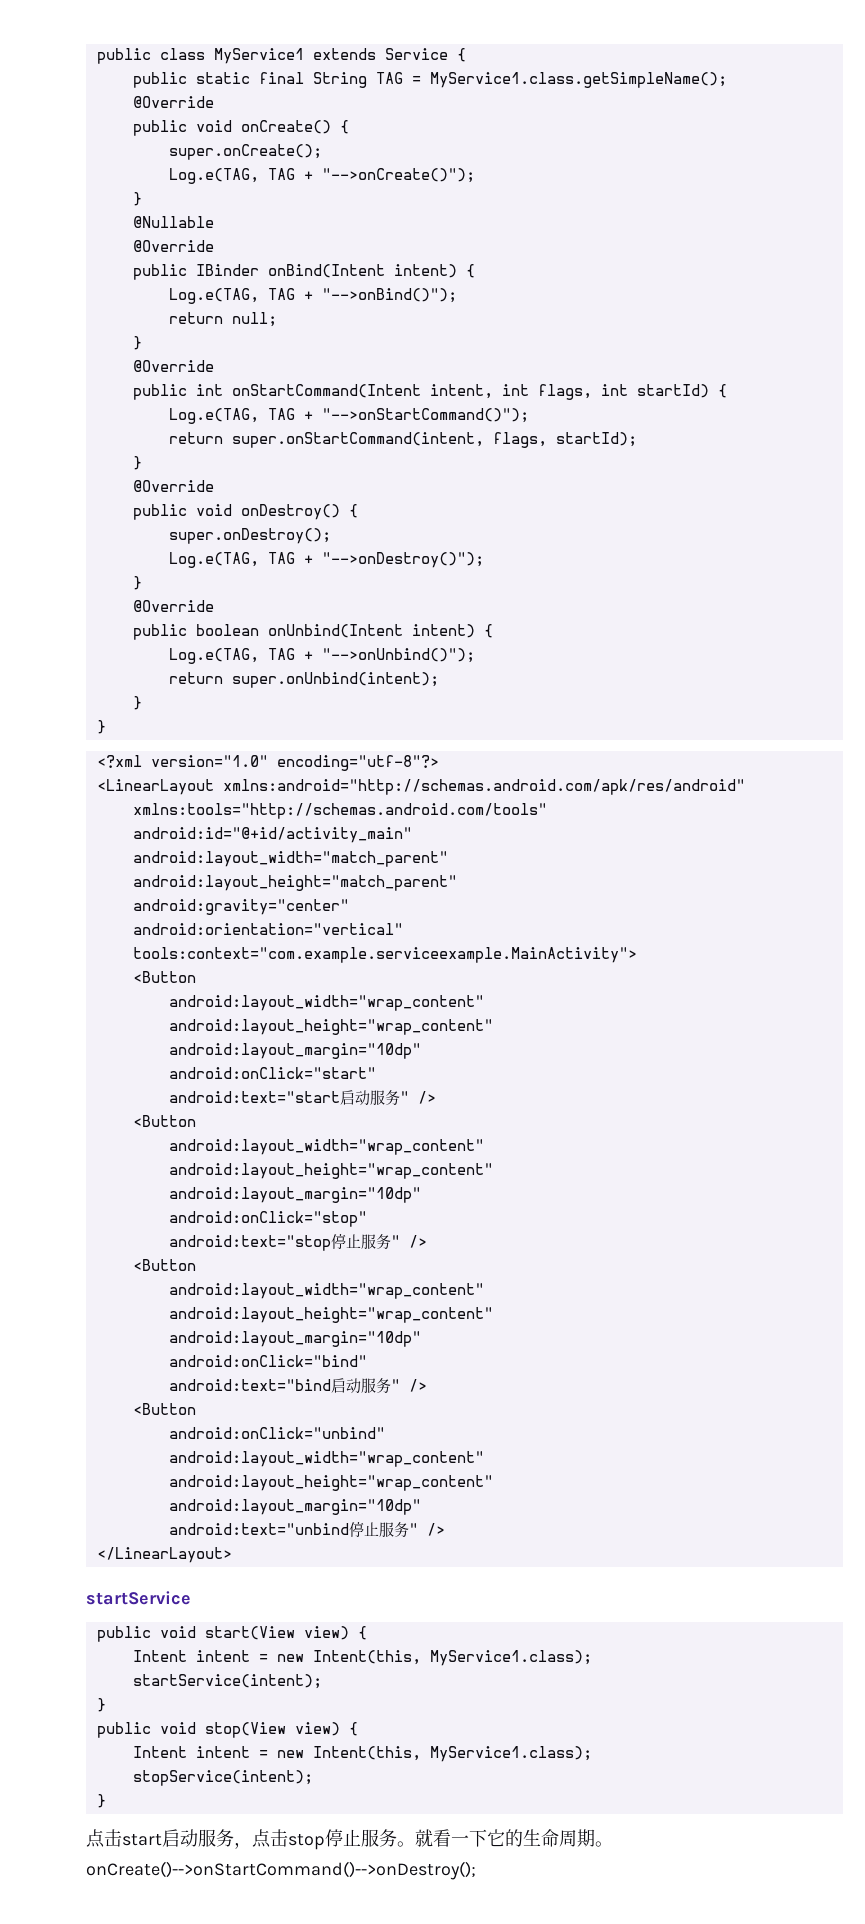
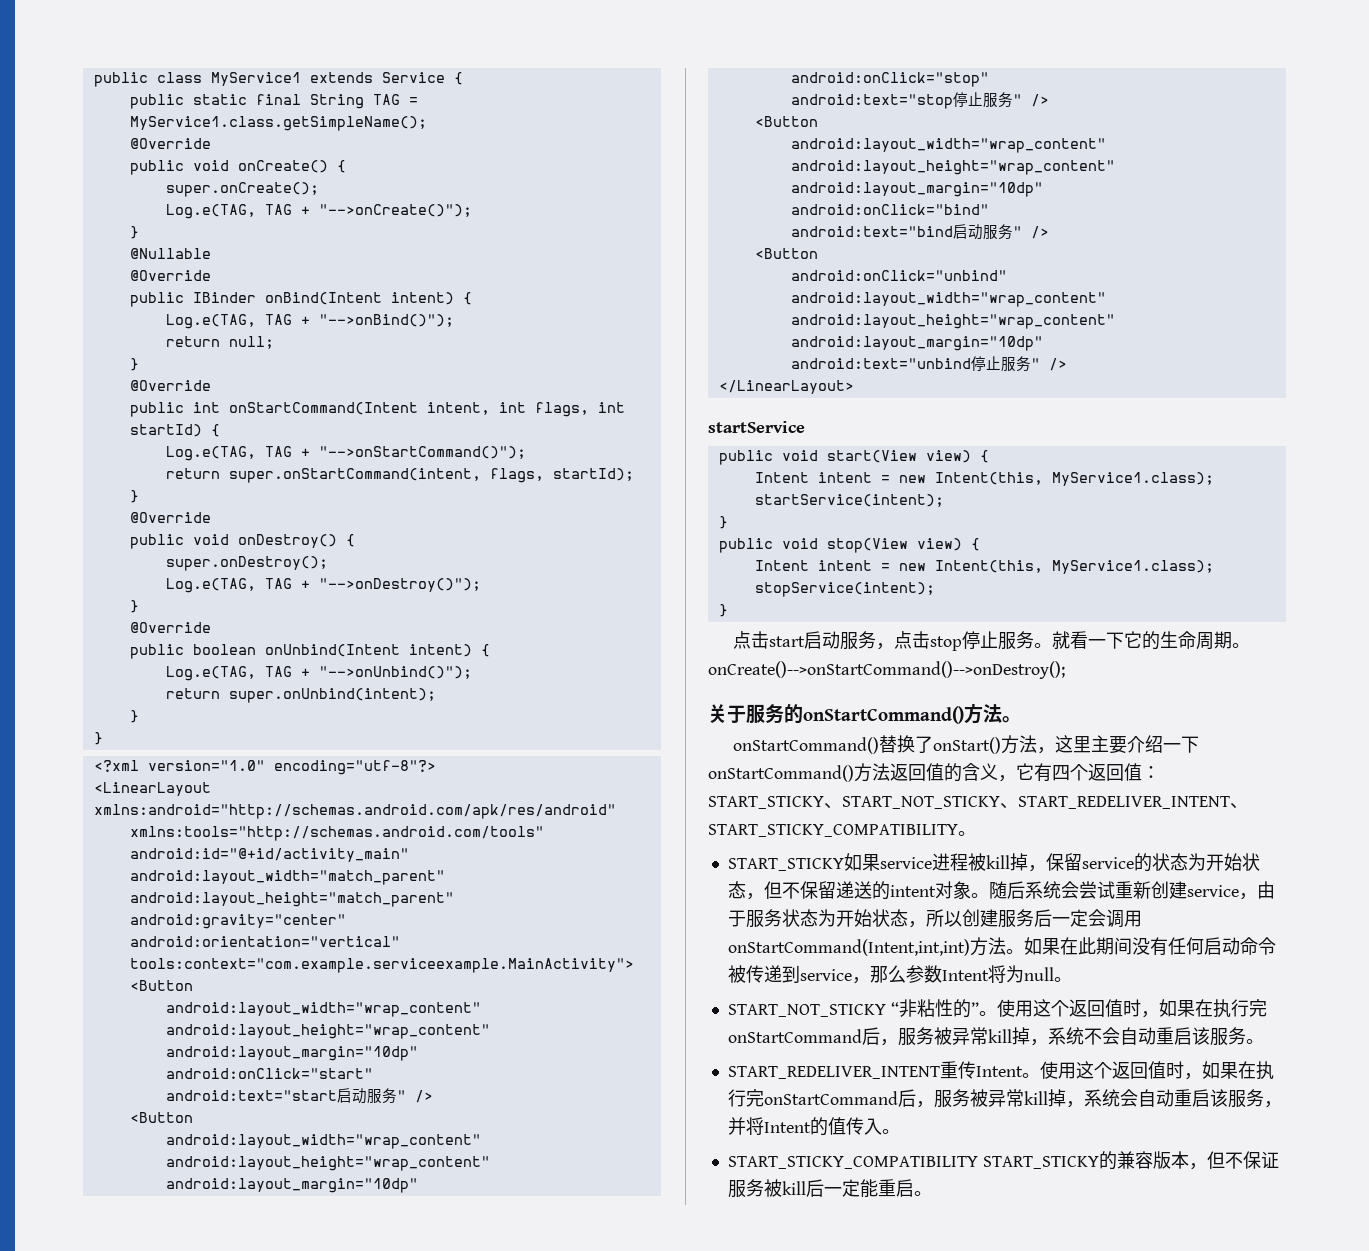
+ 关于服务的onStartCommand()方法。
+ onStartCommand()替换了onStart()方法，这里主要介绍一下onStartCommand()方法返回值的含义，它有四个返回值：START_STICKY、START_NOT_STICKY、START_REDELIVER_INTENT、START_STICKY_COMPATIBILITY。
+ START_STICKY如果service进程被kill掉，保留service的状态为开始状态，但不保留递送的intent对象。随后系统会尝试重新创建service，由于服务状态为开始状态，所以创建服务后一定会调用onStartCommand(Intent,int,int)方法。如果在此期间没有任何启动命令被传递到service，那么参数Intent将为null。
+ START_NOT_STICKY “非粘性的”。使用这个返回值时，如果在执行完onStartCommand后，服务被异常kill掉，系统不会自动重启该服务。
+ START_REDELIVER_INTENT重传Intent。使用这个返回值时，如果在执行完onStartCommand后，服务被异常kill掉，系统会自动重启该服务，并将Intent的值传入。
+ START_STICKY_COMPATIBILITY START_STICKY的兼容版本，但不保证服务被kill后一定能重启。

